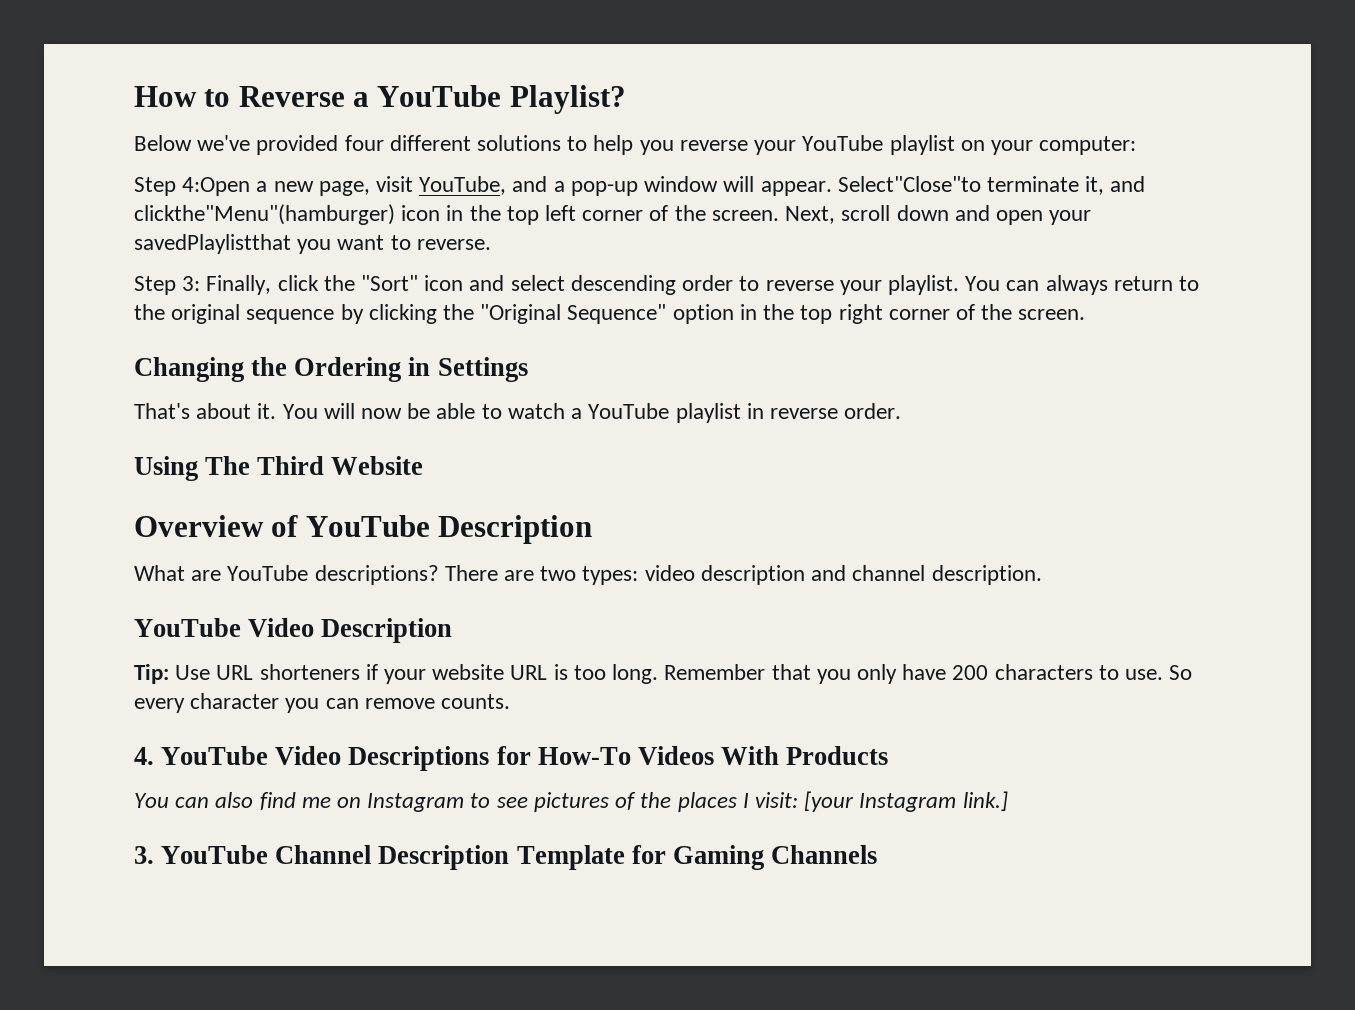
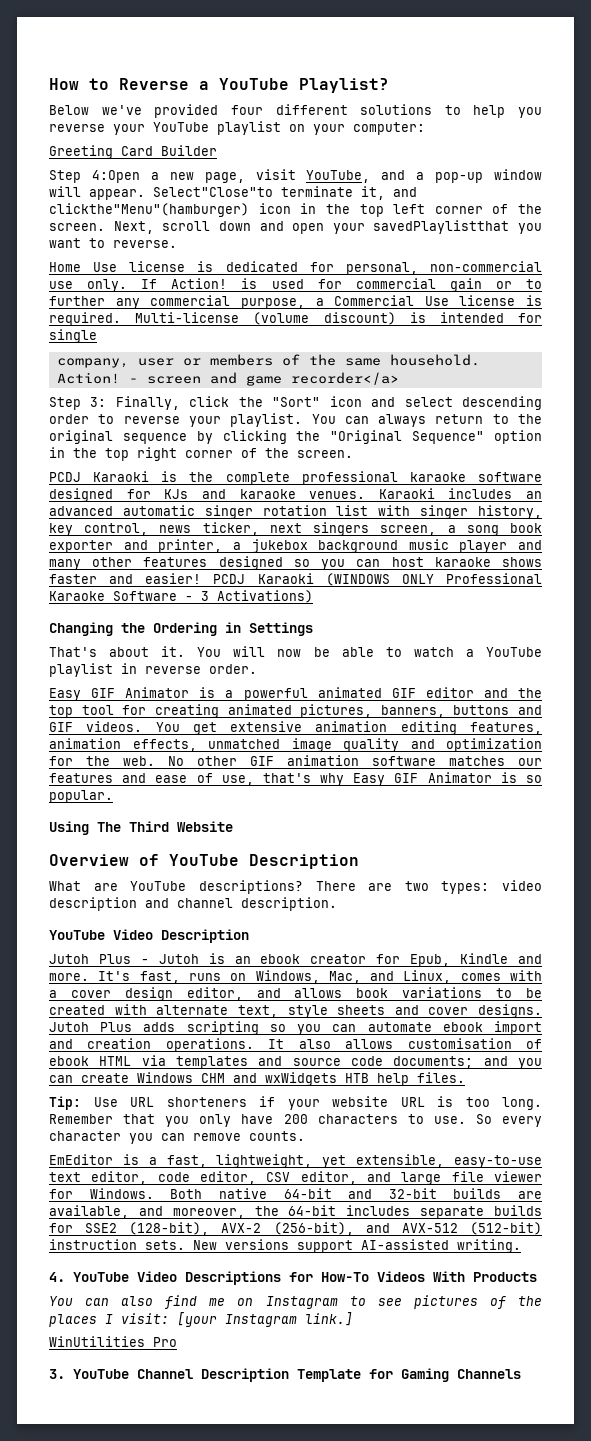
+ Greeting Card Builder
+ Home Use license is dedicated for personal, non-commercial use only. If Action! is used for commercial gain or to further any commercial purpose, a Commercial Use license is required. Multi-license (volume discount) is intended for single
+ company, user or members of the same household. Action! - screen and game recorder</a>
+ PCDJ Karaoki is the complete professional karaoke software designed for KJs and karaoke venues. Karaoki includes an advanced automatic singer rotation list with singer history, key control, news ticker, next singers screen, a song book exporter and printer, a jukebox background music player and many other features designed so you can host karaoke shows faster and easier! PCDJ Karaoki (WINDOWS ONLY Professional Karaoke Software - 3 Activations)
+ Easy GIF Animator is a powerful animated GIF editor and the top tool for creating animated pictures, banners, buttons and GIF videos. You get extensive animation editing features, animation effects, unmatched image quality and optimization for the web. No other GIF animation software matches our features and ease of use, that's why Easy GIF Animator is so popular.
+ Jutoh Plus - Jutoh is an ebook creator for Epub, Kindle and more. It's fast, runs on Windows, Mac, and Linux, comes with a cover design editor, and allows book variations to be created with alternate text, style sheets and cover designs. Jutoh Plus adds scripting so you can automate ebook import and creation operations. It also allows customisation of ebook HTML via templates and source code documents; and you can create Windows CHM and wxWidgets HTB help files.
+ EmEditor is a fast, lightweight, yet extensible, easy-to-use text editor, code editor, CSV editor, and large file viewer for Windows. Both native 64-bit and 32-bit builds are available, and moreover, the 64-bit includes separate builds for SSE2 (128-bit), AVX-2 (256-bit), and AVX-512 (512-bit) instruction sets. New versions support AI-assisted writing.
+ WinUtilities Pro

